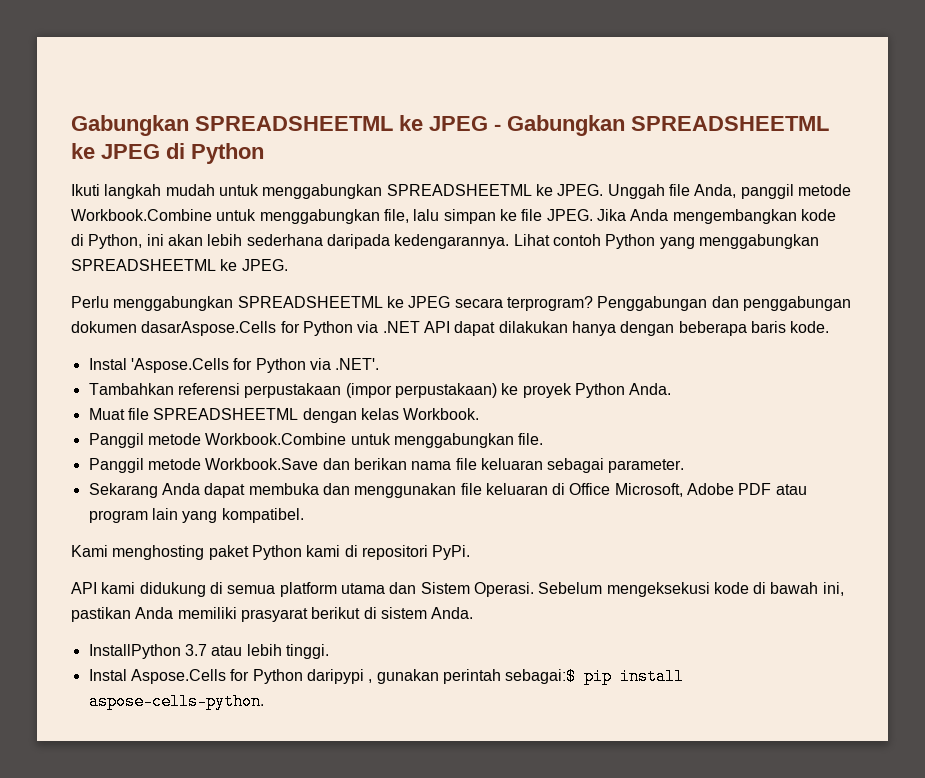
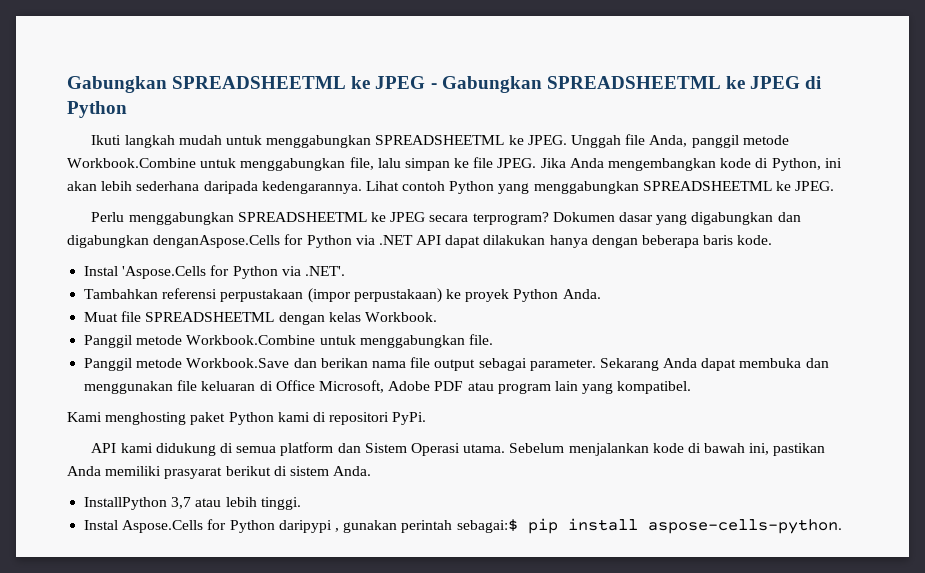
- Penggabungan dan penggabungan dokumen dasarAspose.Cells for Python via .NET API dapat dilakukan hanya dengan beberapa baris kode.
+ Dokumen dasar yang digabungkan dan digabungkan denganAspose.Cells for Python via .NET API dapat dilakukan hanya dengan beberapa baris kode.
- Panggil metode Workbook.Save dan berikan nama file keluaran sebagai parameter.
- Sekarang Anda dapat membuka dan menggunakan file keluaran di Office Microsoft, Adobe PDF atau program lain yang kompatibel.
+ Panggil metode Workbook.Save dan berikan nama file output sebagai parameter. Sekarang Anda dapat membuka dan menggunakan file keluaran di Office Microsoft, Adobe PDF atau program lain yang kompatibel.
- API kami didukung di semua platform utama dan Sistem Operasi. Sebelum mengeksekusi kode di bawah ini, pastikan Anda memiliki prasyarat berikut di sistem Anda.
+ API kami didukung di semua platform dan Sistem Operasi utama. Sebelum menjalankan kode di bawah ini, pastikan Anda memiliki prasyarat berikut di sistem Anda.
- InstallPython 3.7 atau lebih tinggi.
+ InstallPython 3,7 atau lebih tinggi.

